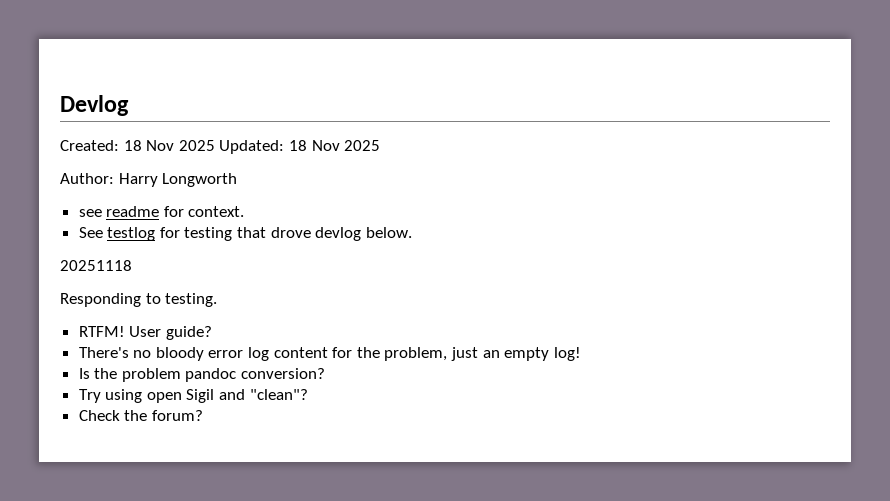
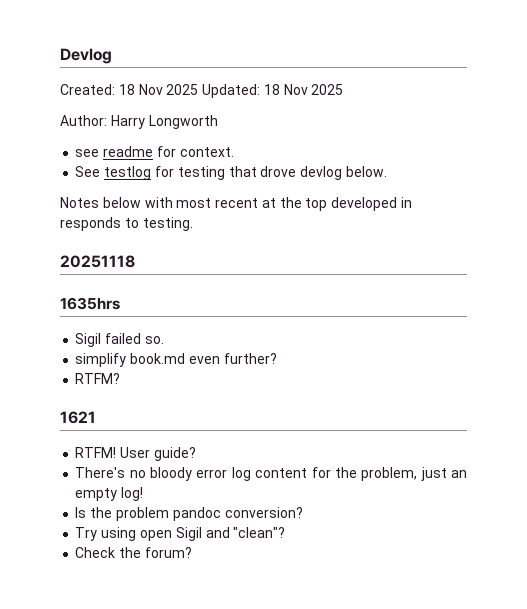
+ Notes below with most recent at the top developed in responds to testing.
  20251118
- Responding to testing.
+ 1635hrs
+ Sigil failed so.
+ simplify book.md even further?
+ RTFM?
+ 1621

